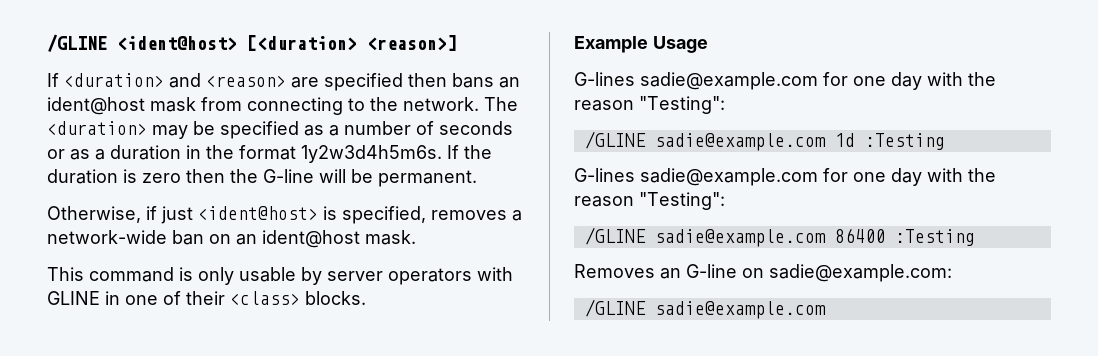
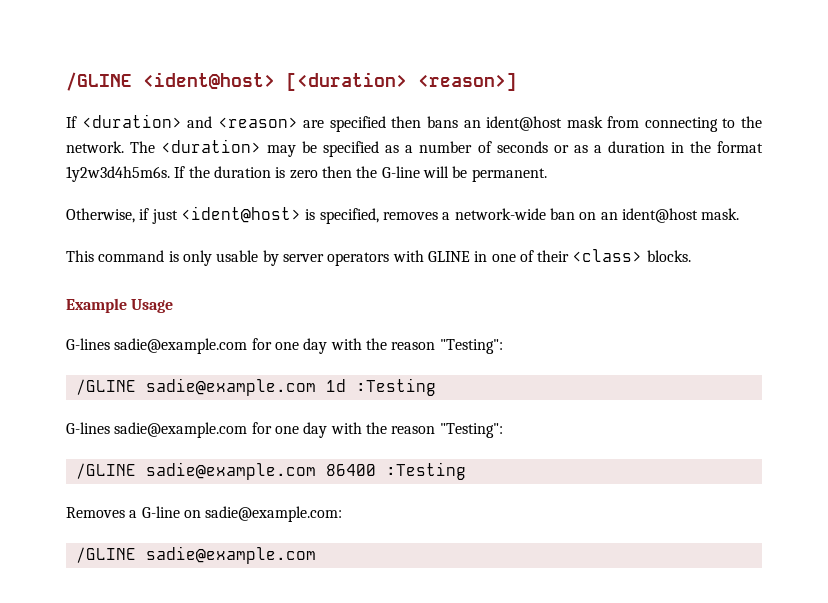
- Removes an G-line on sadie@example.com:
+ Removes a G-line on sadie@example.com:

